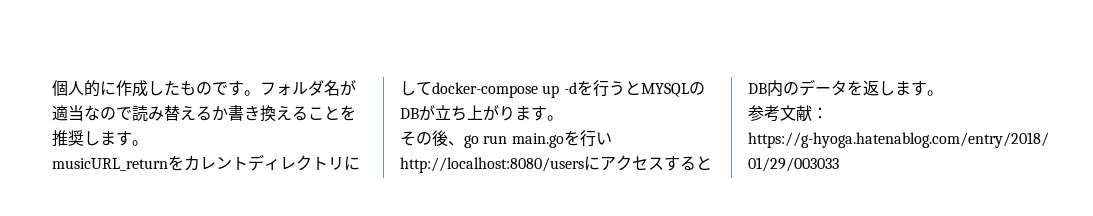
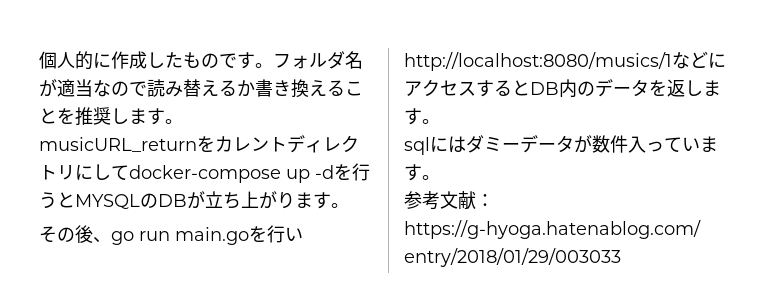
- その後、go run main.goを行いhttp://localhost:8080/usersにアクセスするとDB内のデータを返します。
+ その後、go run main.goを行いhttp://localhost:8080/musics/1などにアクセスするとDB内のデータを返します。
+ sqlにはダミーデータが数件入っています。

